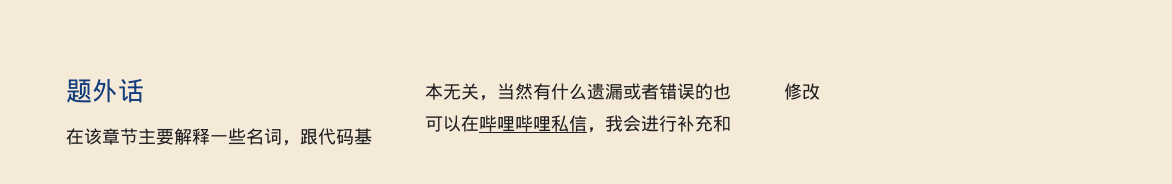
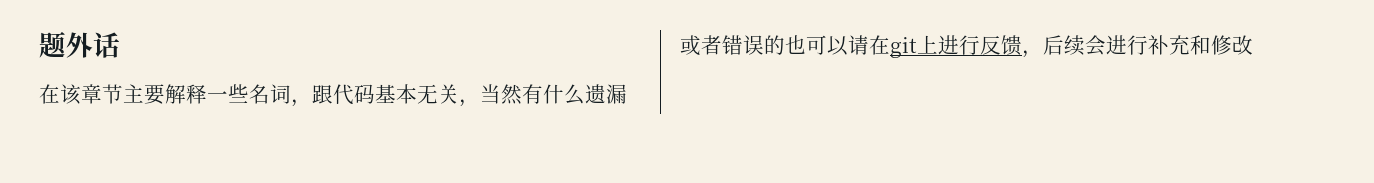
- 在该章节主要解释一些名词，跟代码基本无关，当然有什么遗漏或者错误的也可以在哔哩哔哩私信，我会进行补充和修改
+ 在该章节主要解释一些名词，跟代码基本无关，当然有什么遗漏或者错误的也可以请在git上进行反馈，后续会进行补充和修改

